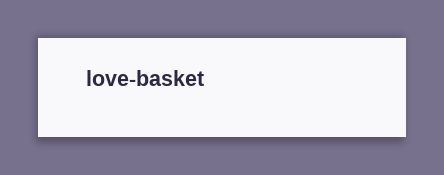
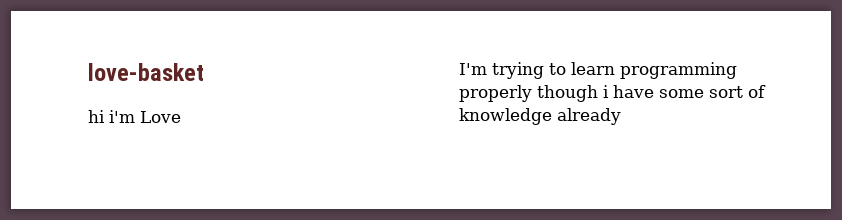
+ hi i'm Love
+ I'm trying to learn programming properly though i have some sort of knowledge already

